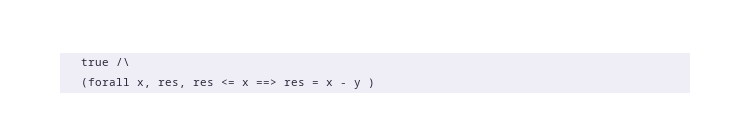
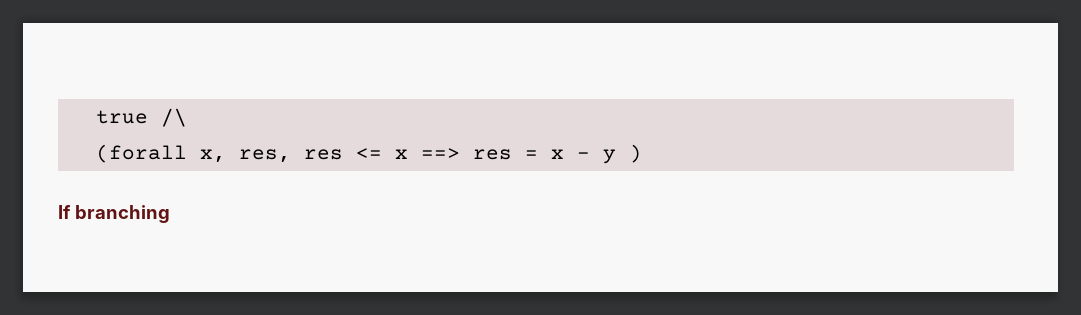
+ If branching

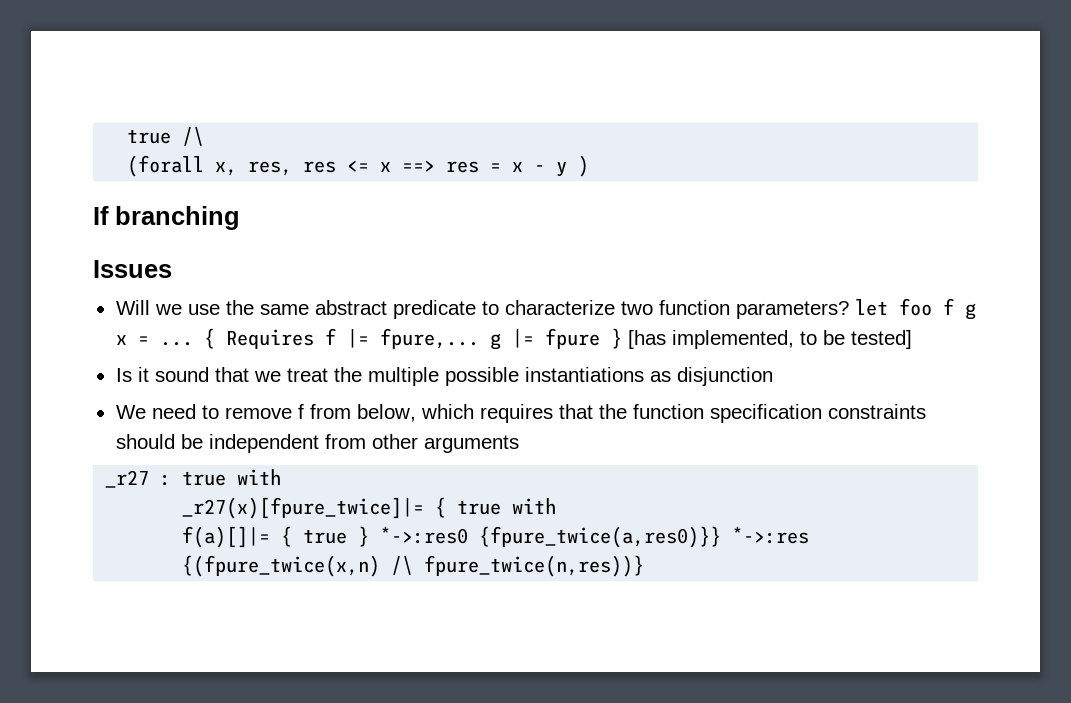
+ Issues
+ Will we use the same abstract predicate to characterize two function parameters? let foo f g x = ... { Requires f |= fpure,... g |= fpure } [has implemented, to be tested]
+ Is it sound that we treat the multiple possible instantiations as disjunction
+ We need to remove f from below, which requires that the function specification constraints should be independent from other arguments
+ _r27 : true with
+ _r27(x)[fpure_twice]|= { true with
+ f(a)[]|= { true } *->:res0 {fpure_twice(a,res0)}} *->:res {(fpure_twice(x,n) /\ fpure_twice(n,res))}

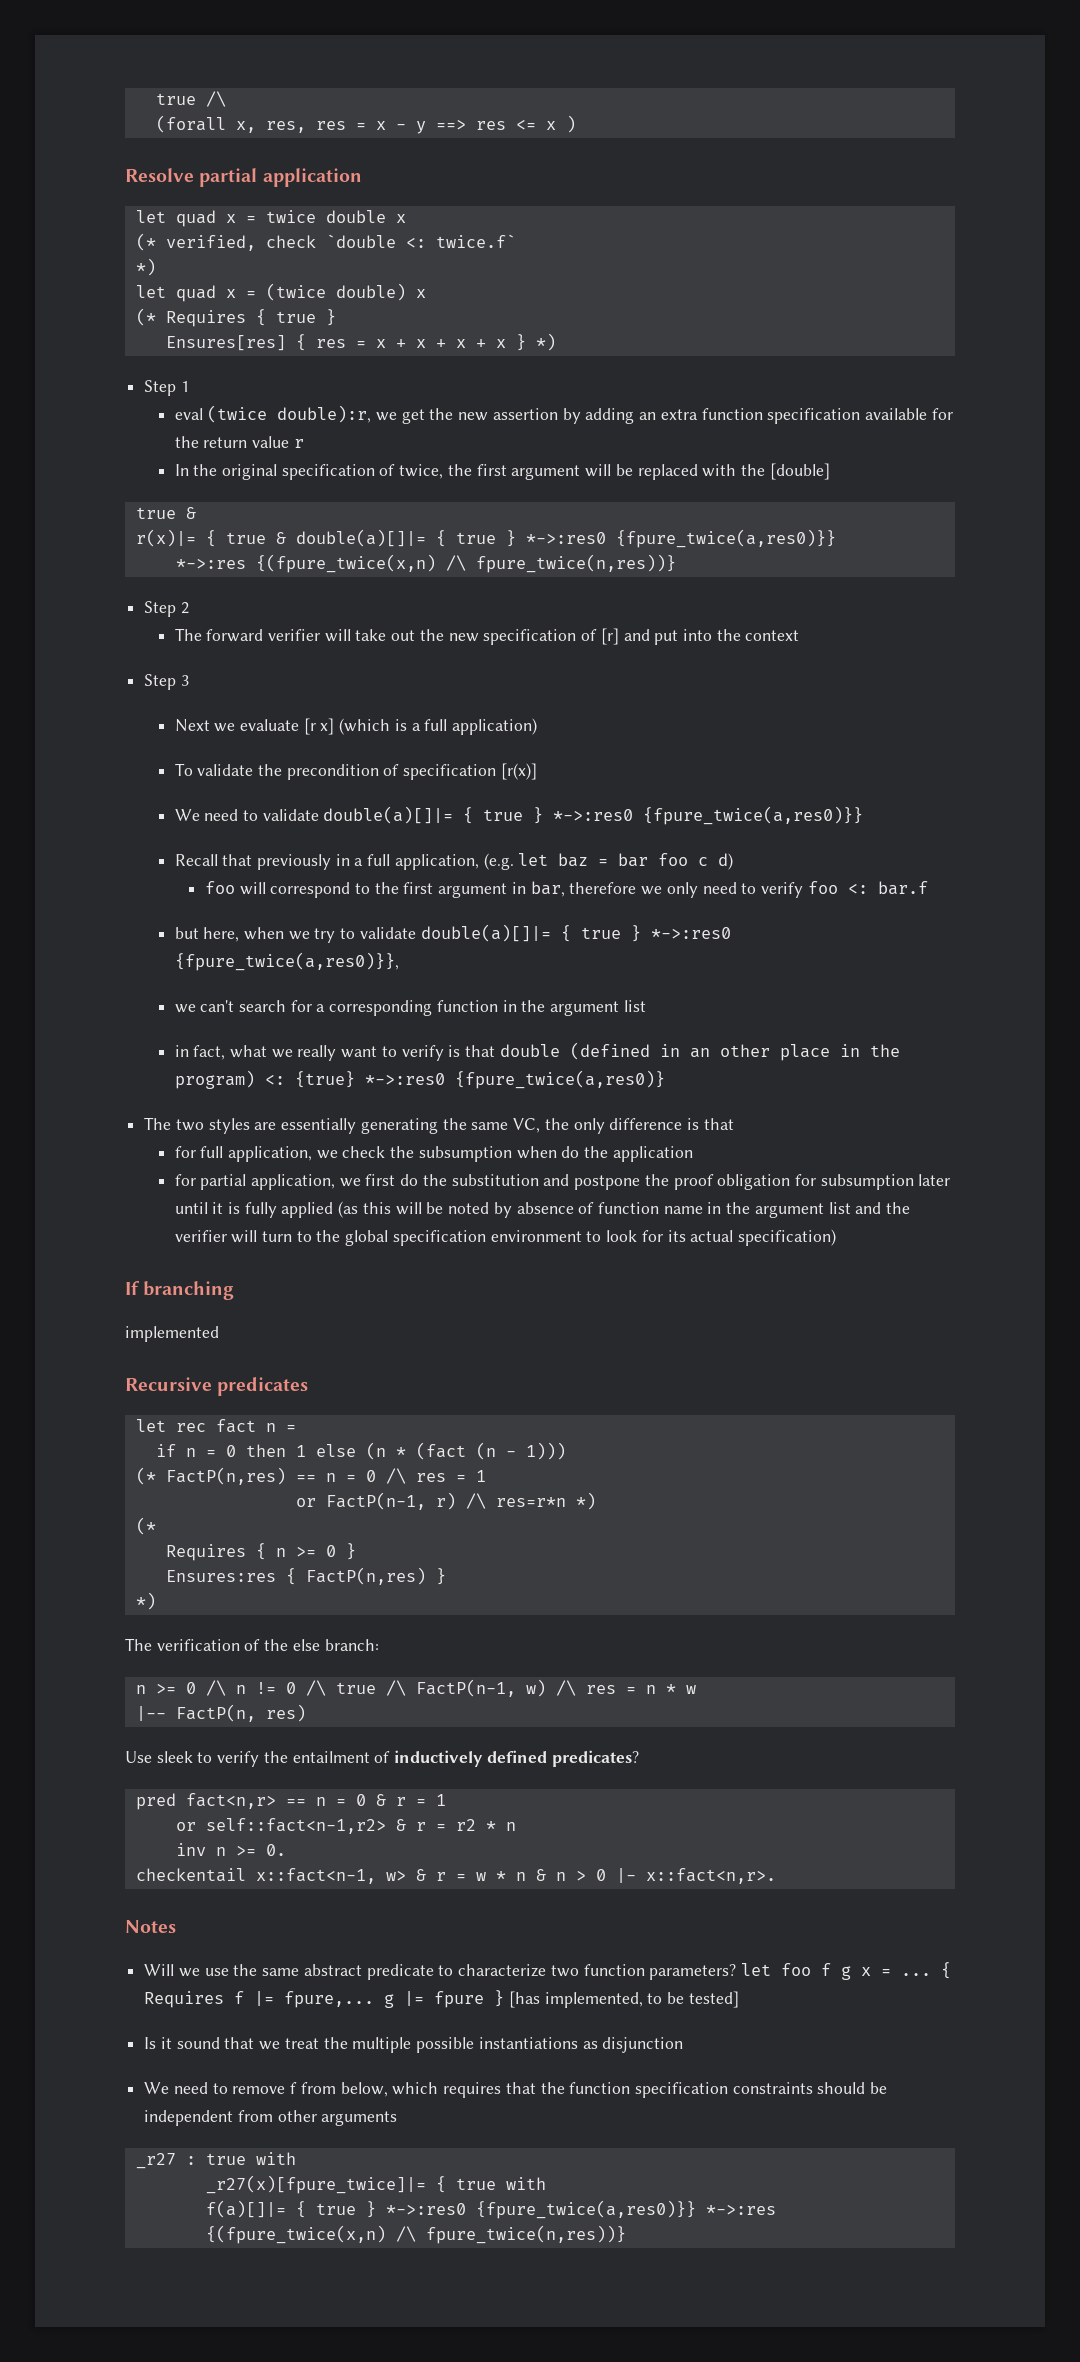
- (forall x, res, res <= x ==> res = x - y )
+ (forall x, res, res = x - y ==> res <= x )
+ Resolve partial application
+ let quad x = twice double x
+ (* verified, check `double <: twice.f`
+ *)
+ let quad x = (twice double) x
+ (* Requires { true }
+ Ensures[res] { res = x + x + x + x } *)
+ Step 1
+ eval (twice double):r, we get the new assertion by adding an extra function specification available for the return value r
+ In the original specification of twice, the first argument will be replaced with the [double]
+ true &
+ r(x)|= { true & double(a)[]|= { true } *->:res0 {fpure_twice(a,res0)}}
+ *->:res {(fpure_twice(x,n) /\ fpure_twice(n,res))}
+ Step 2
+ The forward verifier will take out the new specification of [r] and put into the context
+ Step 3
+ Next we evaluate [r x] (which is a full application)
+ To validate the precondition of specification [r(x)]
+ We need to validate double(a)[]|= { true } *->:res0 {fpure_twice(a,res0)}}
+ Recall that previously in a full application, (e.g. let baz = bar foo c d)
+ foo will correspond to the first argument in bar, therefore we only need to verify foo <: bar.f
+ but here, when we try to validate double(a)[]|= { true } *->:res0 {fpure_twice(a,res0)}},
+ we can't search for a corresponding function in the argument list
+ in fact, what we really want to verify is that double (defined in an other place in the program) <: {true} *->:res0 {fpure_twice(a,res0)}
+ The two styles are essentially generating the same VC, the only difference is that
+ for full application, we check the subsumption when do the application
+ for partial application, we first do the substitution and postpone the proof obligation for subsumption later until it is fully applied (as this will be noted by absence of function name in the argument list and the verifier will turn to the global specification environment to look for its actual specification)
  If branching
- Issues
+ implemented
+ Recursive predicates
+ let rec fact n =
+ if n = 0 then 1 else (n * (fact (n - 1)))
+ (* FactP(n,res) == n = 0 /\ res = 1
+ or FactP(n-1, r) /\ res=r*n *)
+ (*
+ Requires { n >= 0 }
+ Ensures:res { FactP(n,res) }
+ *)
+ The verification of the else branch:
+ n >= 0 /\ n != 0 /\ true /\ FactP(n-1, w) /\ res = n * w
+ |-- FactP(n, res)
+ Use sleek to verify the entailment of inductively defined predicates?
+ pred fact<n,r> == n = 0 & r = 1
+ or self::fact<n-1,r2> & r = r2 * n
+ inv n >= 0.
+ checkentail x::fact<n-1, w> & r = w * n & n > 0 |- x::fact<n,r>.
+ Notes

